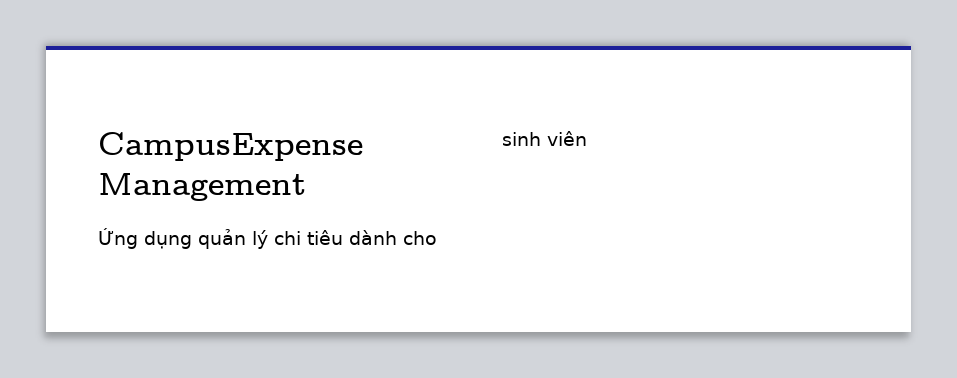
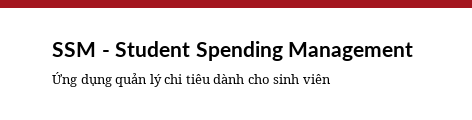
- CampusExpense Management
+ SSM - Student Spending Management

